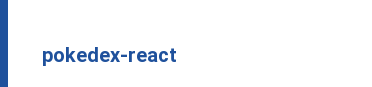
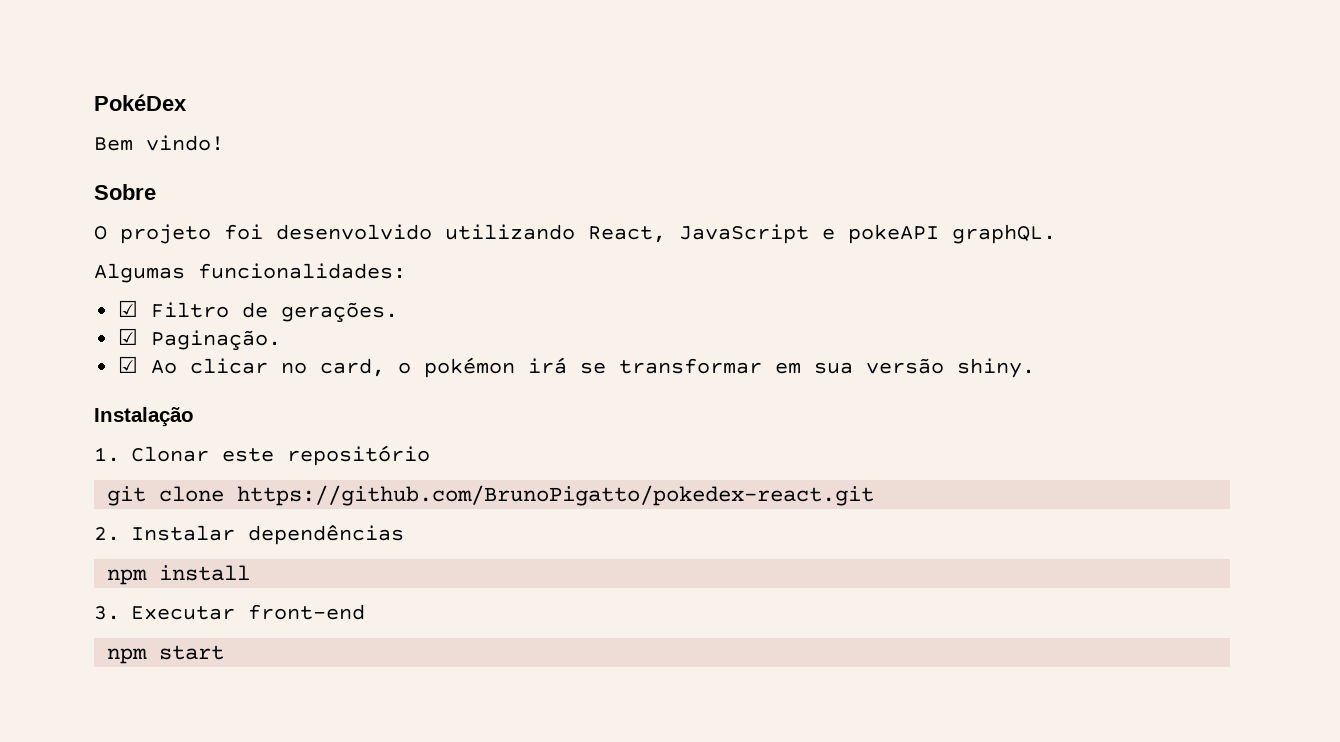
- pokedex-react
+ PokéDex
+ Bem vindo!
+ Sobre
+ O projeto foi desenvolvido utilizando React, JavaScript e pokeAPI graphQL.
+ Algumas funcionalidades:
+ ☑ Filtro de gerações.
+ ☑ Paginação.
+ ☑ Ao clicar no card, o pokémon irá se transformar em sua versão shiny.
+ Instalação
+ 1. Clonar este repositório
+ git clone https://github.com/BrunoPigatto/pokedex-react.git
+ 2. Instalar dependências
+ npm install
+ 3. Executar front-end
+ npm start

